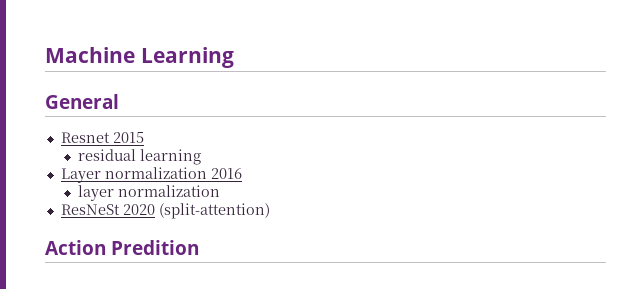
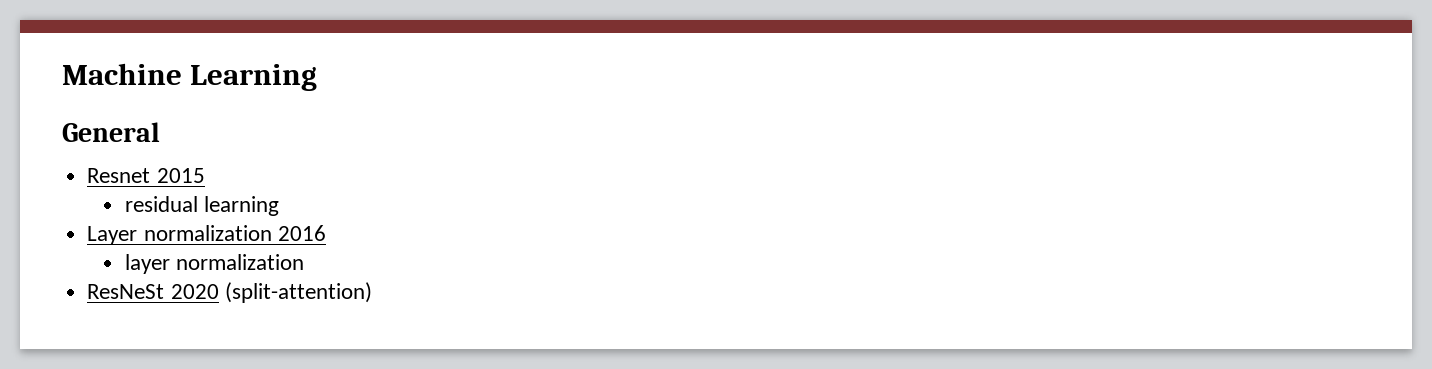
- Action Predition

